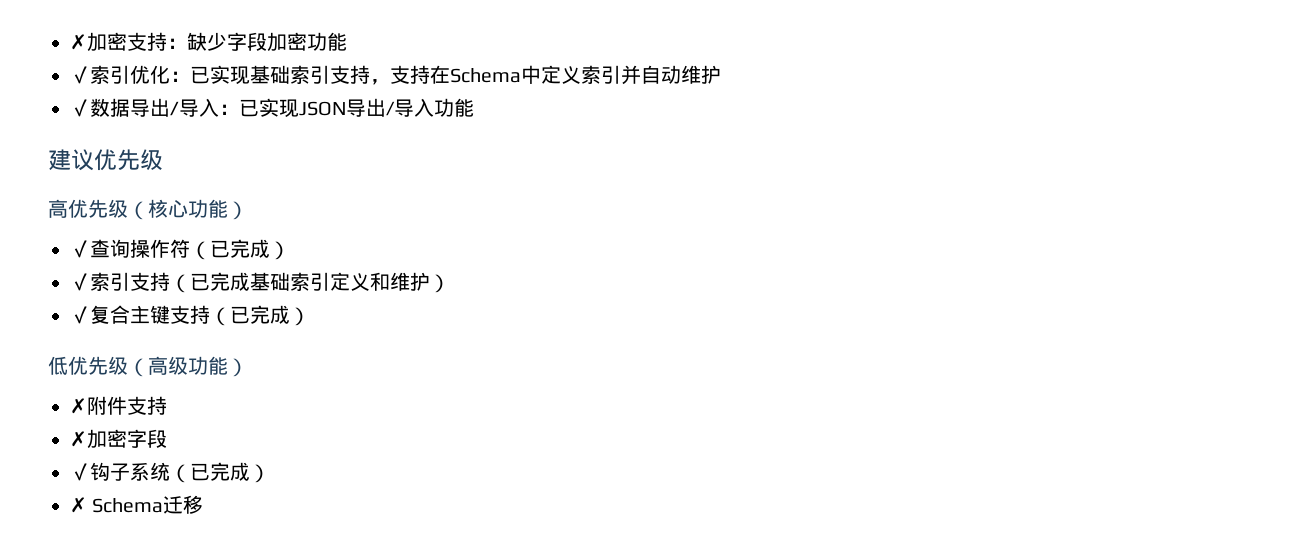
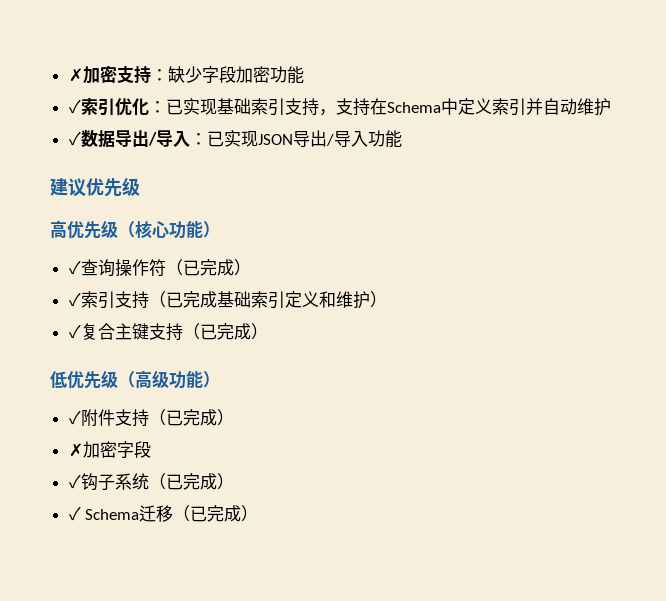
- ✗附件支持
+ ✓附件支持（已完成）
- ✗ Schema迁移
+ ✓ Schema迁移（已完成）

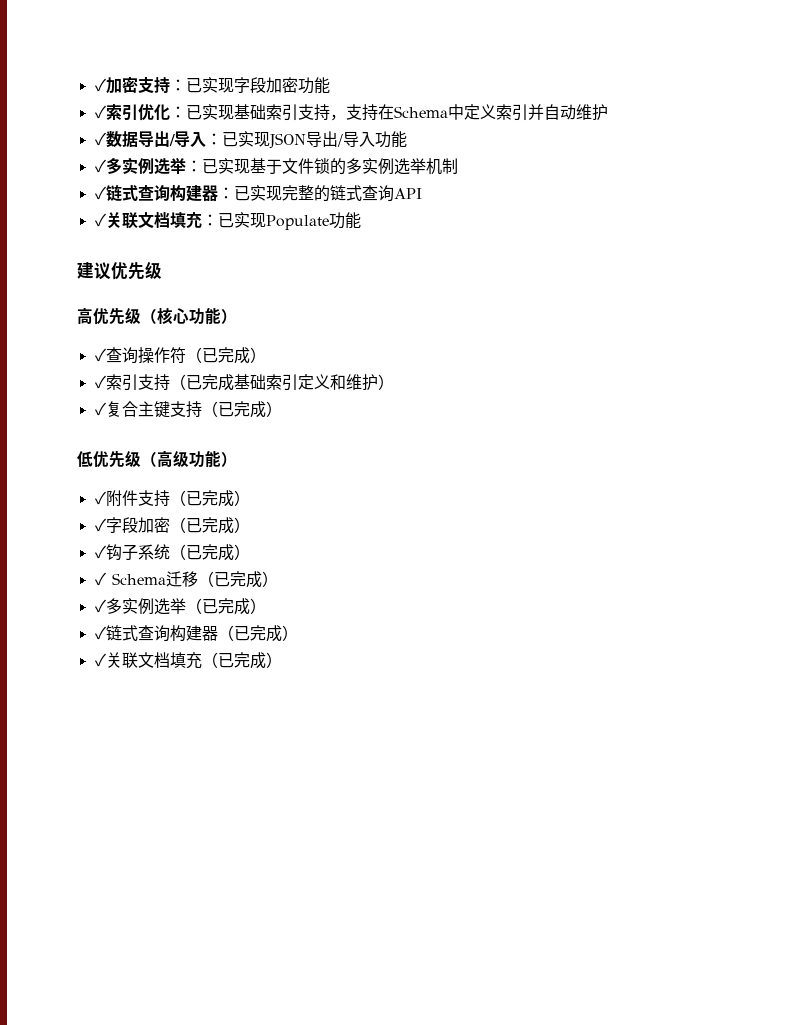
- ✗加密支持：缺少字段加密功能
+ ✓加密支持：已实现字段加密功能
+ ✓多实例选举：已实现基于文件锁的多实例选举机制
+ ✓链式查询构建器：已实现完整的链式查询API
+ ✓关联文档填充：已实现Populate功能
- ✗加密字段
+ ✓字段加密（已完成）
+ ✓多实例选举（已完成）
+ ✓链式查询构建器（已完成）
+ ✓关联文档填充（已完成）

